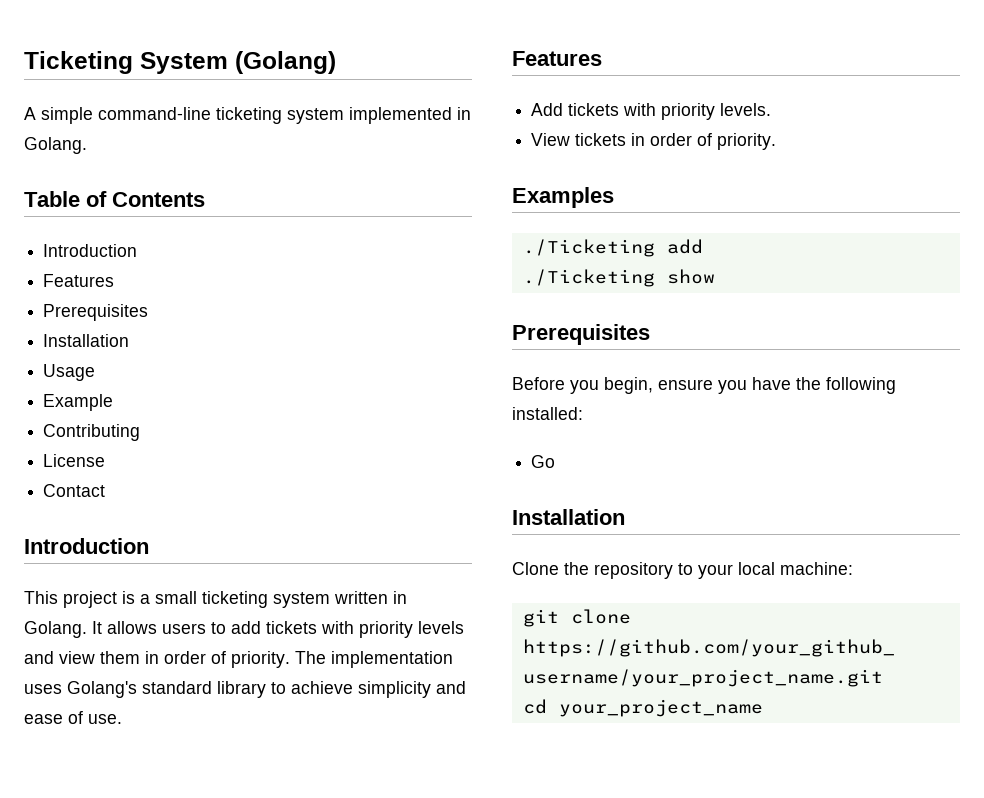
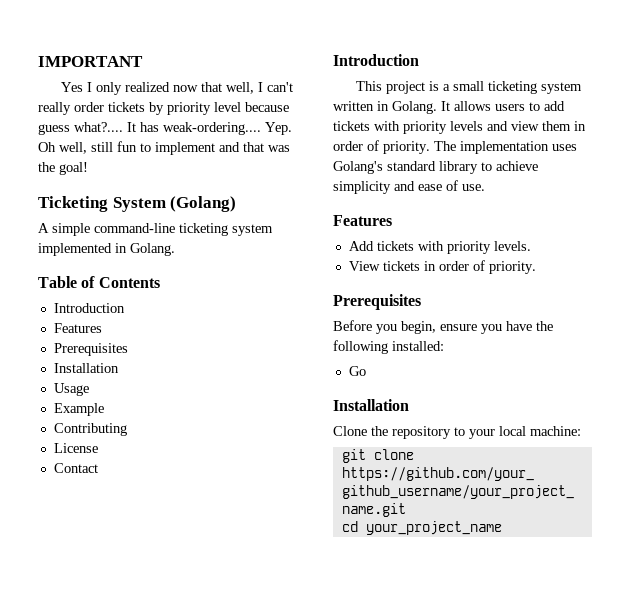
+ IMPORTANT
+ Yes I only realized now that well, I can't really order tickets by priority level because guess what?.... It has weak-ordering.... Yep. Oh well, still fun to implement and that was the goal!
- Examples
- ./Ticketing add
- ./Ticketing show

